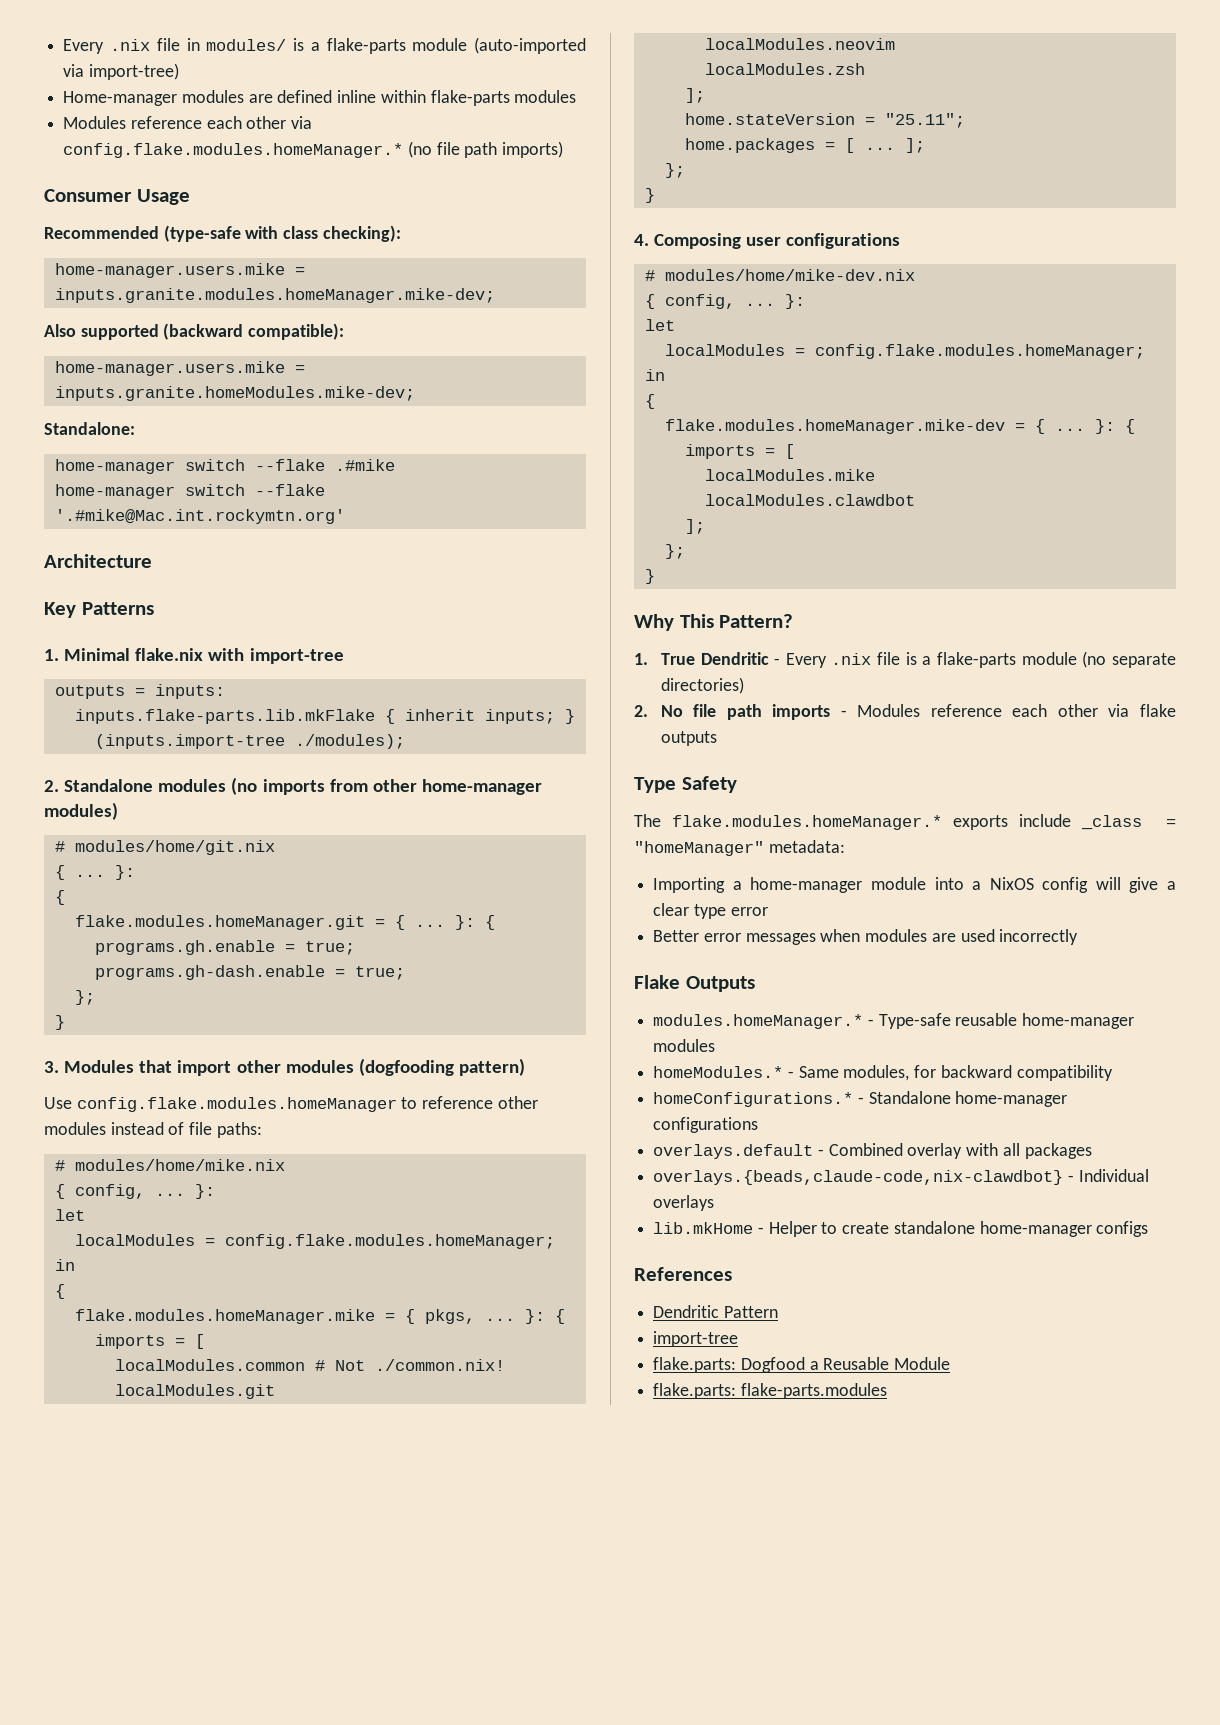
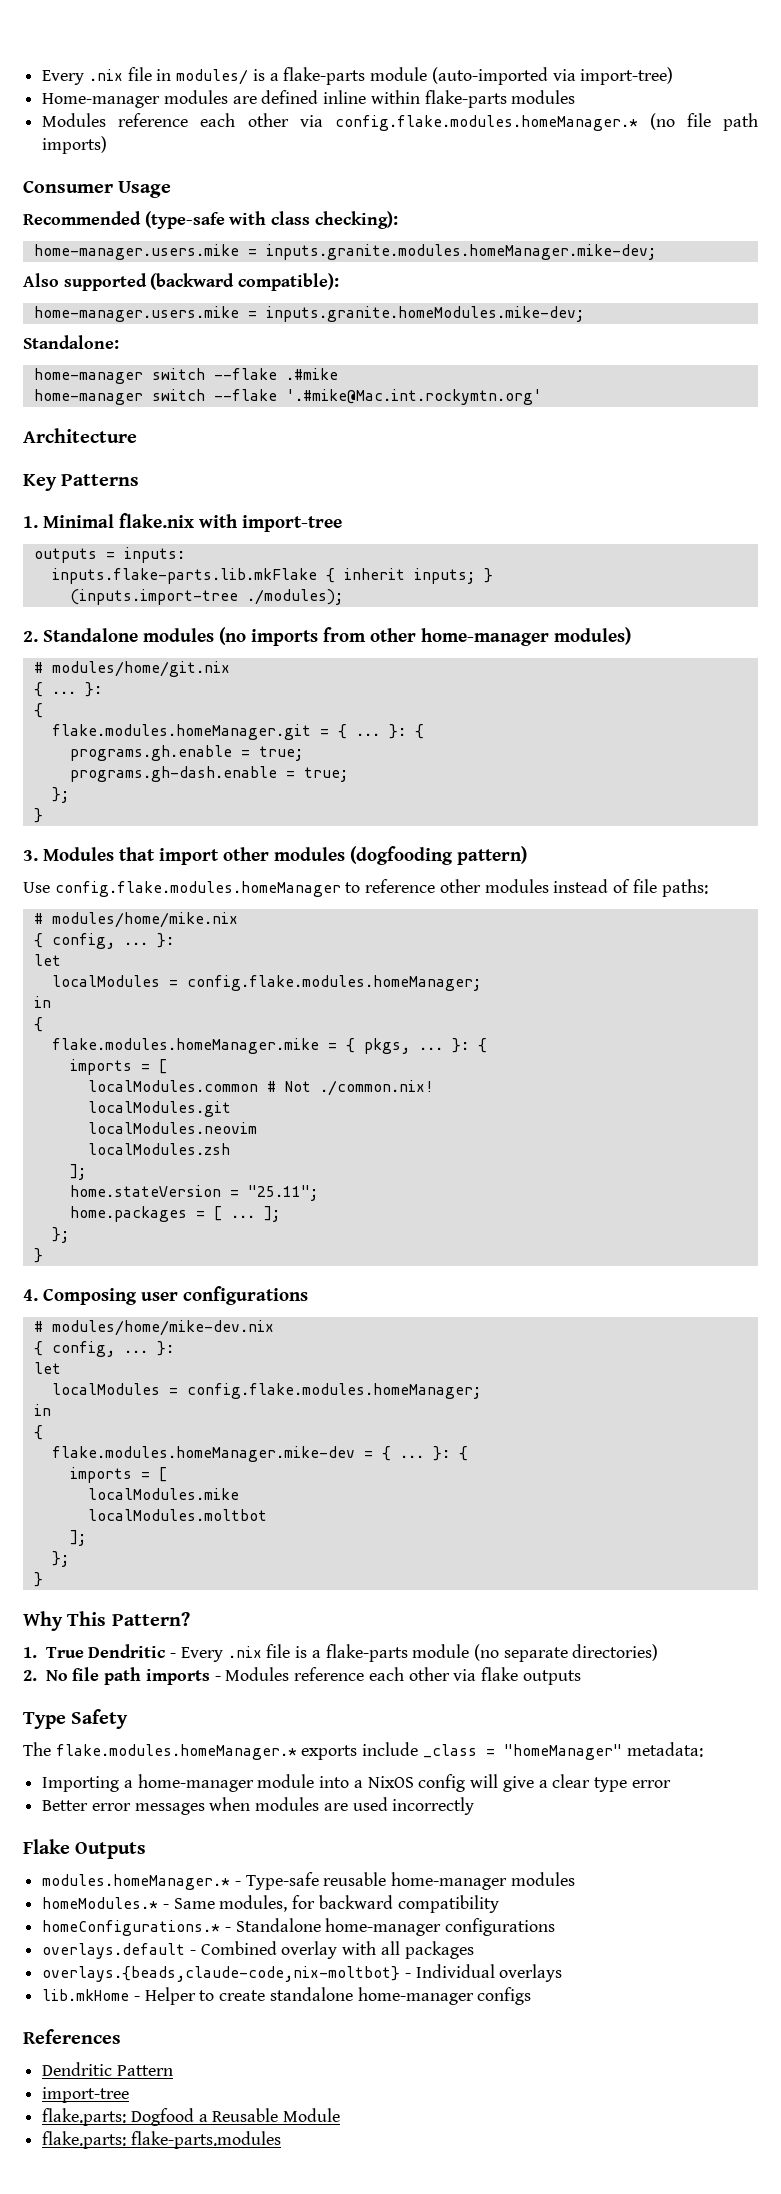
- localModules.clawdbot
+ localModules.moltbot
- overlays.{beads,claude-code,nix-clawdbot} - Individual overlays
+ overlays.{beads,claude-code,nix-moltbot} - Individual overlays

